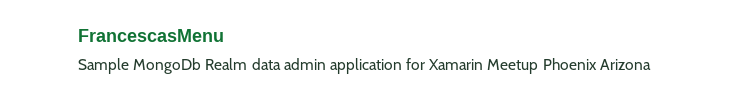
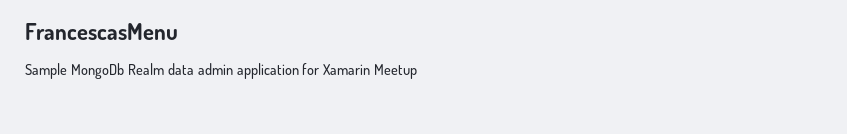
- Sample MongoDb Realm data admin application for Xamarin Meetup Phoenix Arizona
+ Sample MongoDb Realm data admin application for Xamarin Meetup

